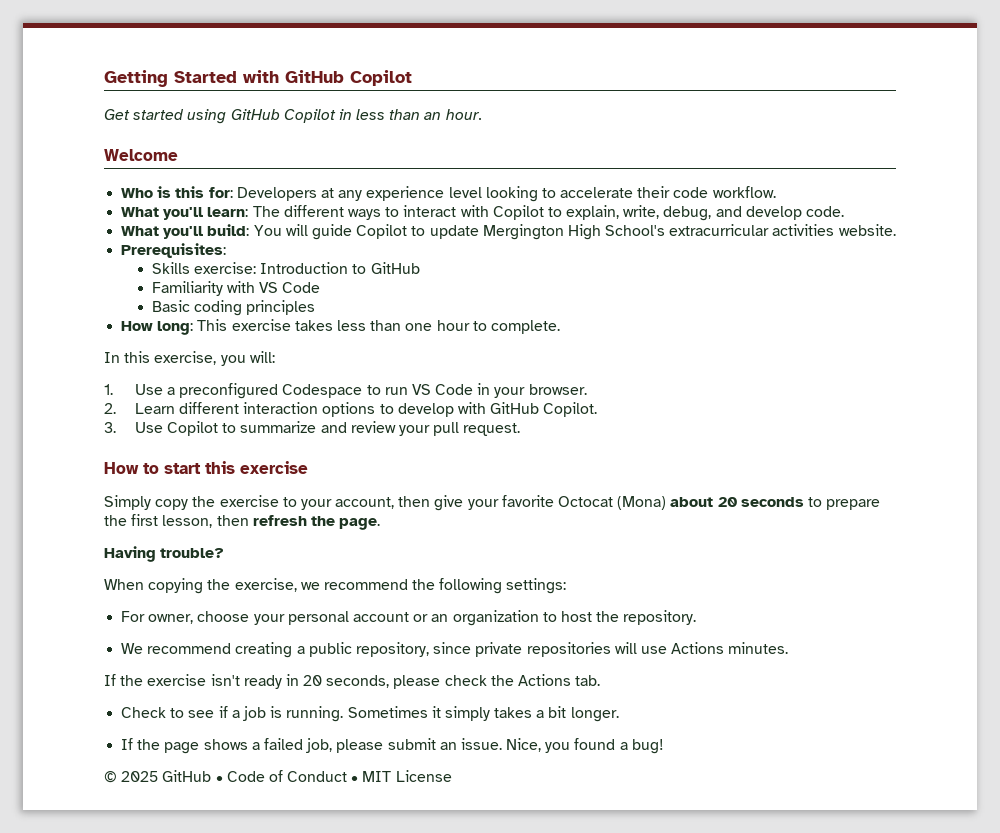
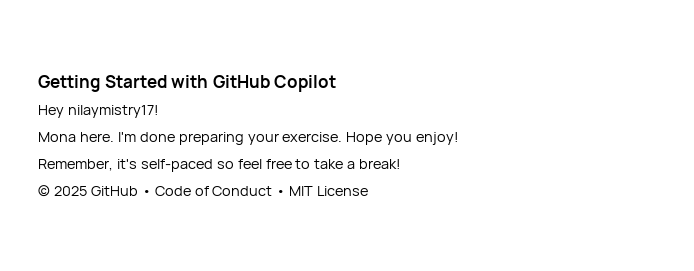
- Get started using GitHub Copilot in less than an hour.
- Welcome
- Who is this for: Developers at any experience level looking to accelerate their code workflow.
- What you'll learn: The different ways to interact with Copilot to explain, write, debug, and develop code.
- What you'll build: You will guide Copilot to update Mergington High School's extracurricular activities website.
- Prerequisites:
- Skills exercise: Introduction to GitHub
- Familiarity with VS Code
- Basic coding principles
- How long: This exercise takes less than one hour to complete.
- In this exercise, you will:
- 1. Use a preconfigured Codespace to run VS Code in your browser.
- 2. Learn different interaction options to develop with GitHub Copilot.
- 3. Use Copilot to summarize and review your pull request.
- How to start this exercise
- Simply copy the exercise to your account, then give your favorite Octocat (Mona) about 20 seconds to prepare the first lesson, then refresh the page.
- Having trouble?
- When copying the exercise, we recommend the following settings:
- For owner, choose your personal account or an organization to host the repository.
- We recommend creating a public repository, since private repositories will use Actions minutes.
- If the exercise isn't ready in 20 seconds, please check the Actions tab.
- Check to see if a job is running. Sometimes it simply takes a bit longer.
- If the page shows a failed job, please submit an issue. Nice, you found a bug!
+ Hey nilaymistry17!
+ Mona here. I'm done preparing your exercise. Hope you enjoy!
+ Remember, it's self-paced so feel free to take a break!

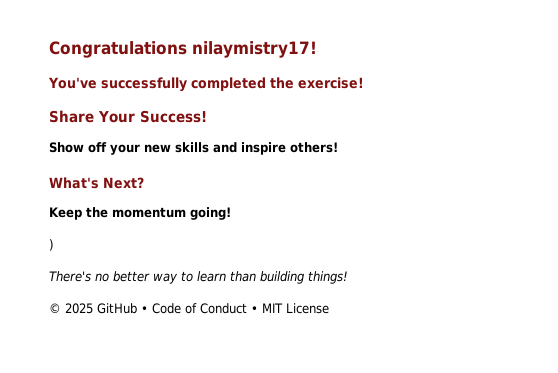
- Getting Started with GitHub Copilot
- Hey nilaymistry17!
- Mona here. I'm done preparing your exercise. Hope you enjoy!
- Remember, it's self-paced so feel free to take a break!
+ Congratulations nilaymistry17!
+ You've successfully completed the exercise!
+ Share Your Success!
+ Show off your new skills and inspire others!
+ What's Next?
+ Keep the momentum going!
+ )
+ There's no better way to learn than building things!

